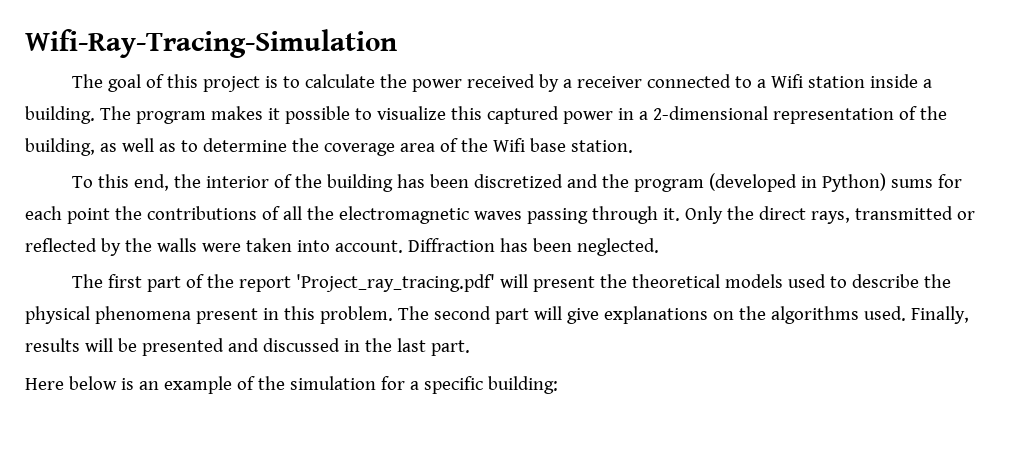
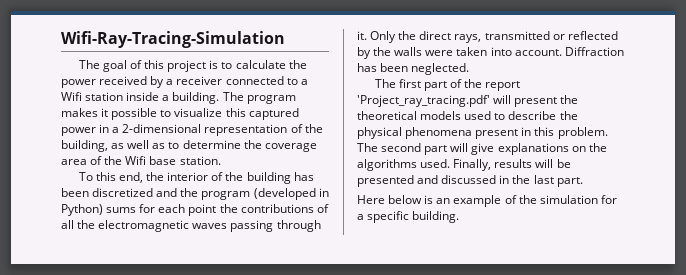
- Here below is an example of the simulation for a specific building:
+ Here below is an example of the simulation for a specific building.

